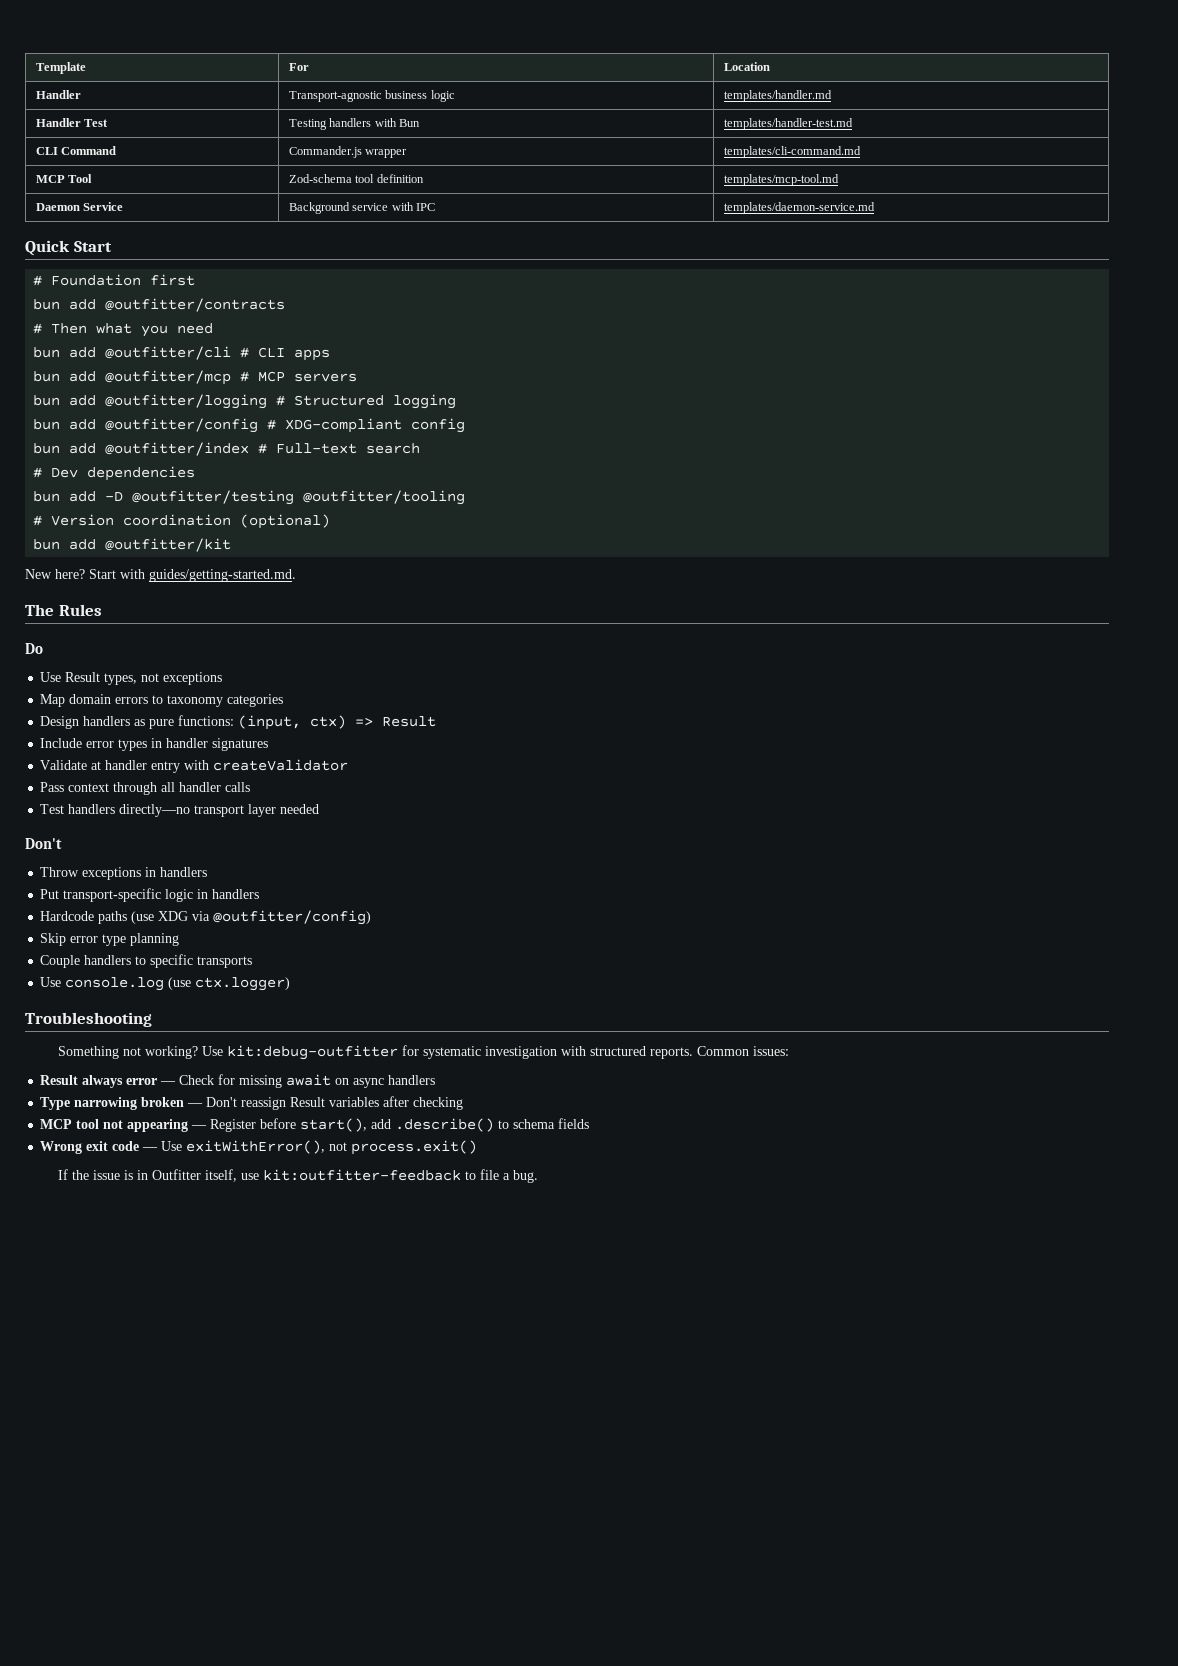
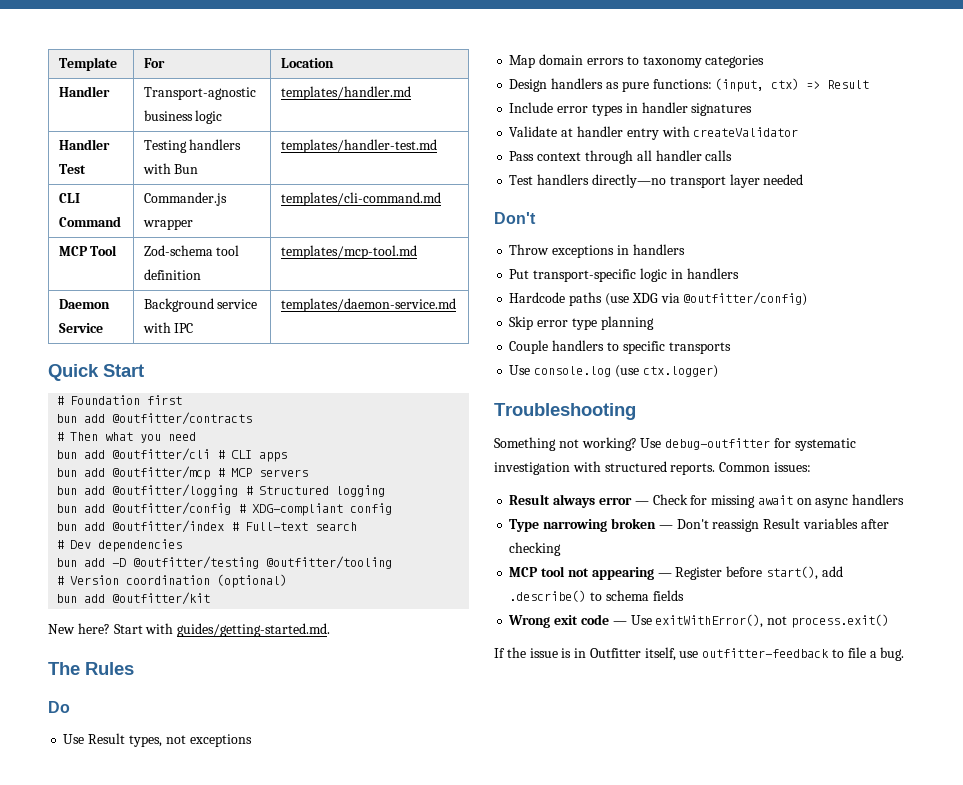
- Use kit:debug-outfitter for systematic investigation with structured reports.
+ Use debug-outfitter for systematic investigation with structured reports.
- If the issue is in Outfitter itself, use kit:outfitter-feedback to file a bug.
+ If the issue is in Outfitter itself, use outfitter-feedback to file a bug.

